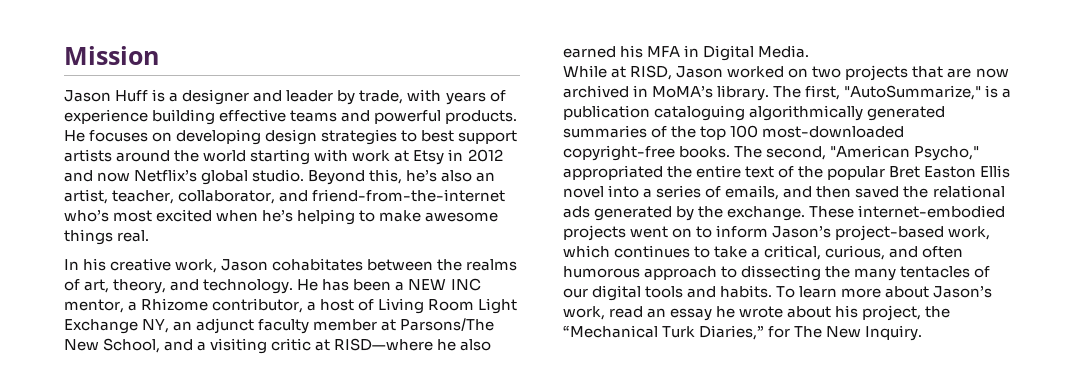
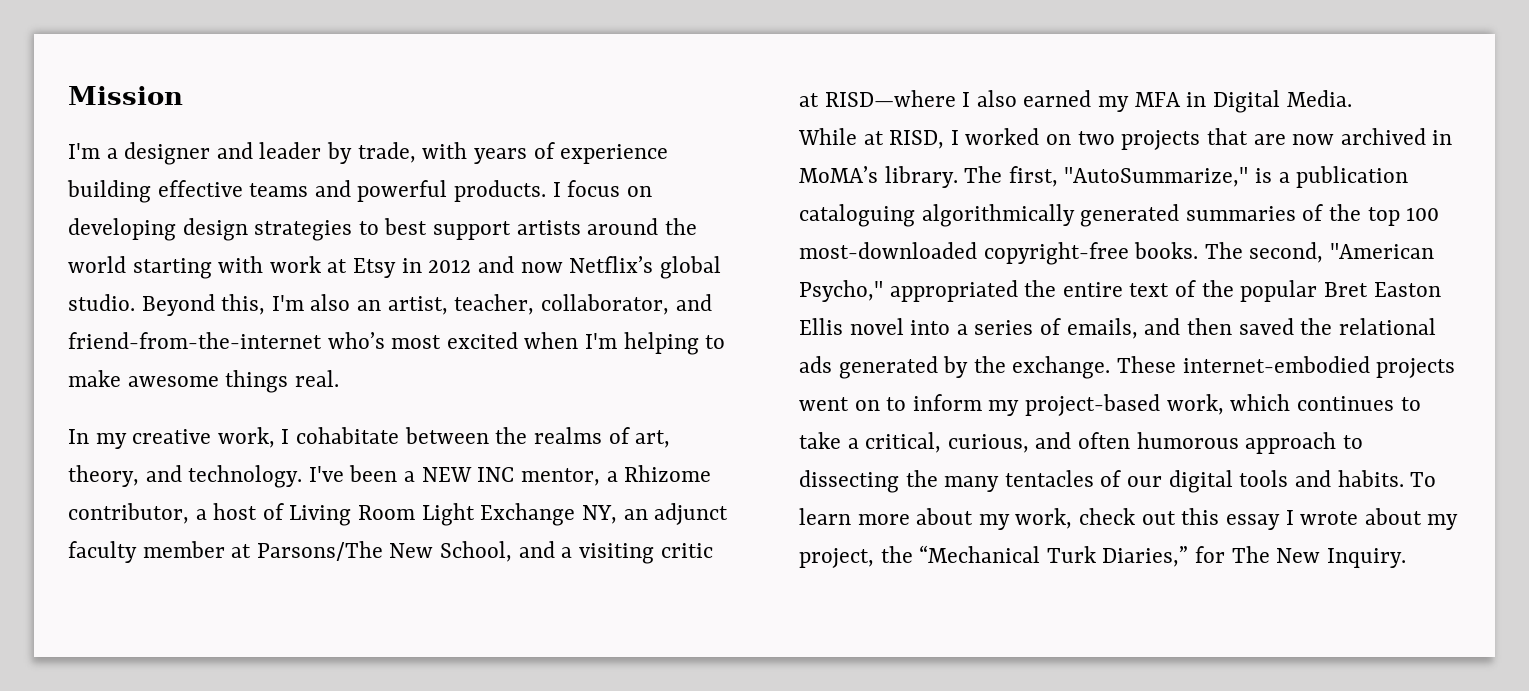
- Jason Huff is a designer and leader by trade, with years of experience building effective teams and powerful products.
+ I'm a designer and leader by trade, with years of experience building effective teams and powerful products.
- He focuses on developing design strategies to best support artists around the world starting with work at Etsy in 2012 and now Netflix’s global studio.
+ I focus on developing design strategies to best support artists around the world starting with work at Etsy in 2012 and now Netflix’s global studio.
- Beyond this, he’s also an artist, teacher, collaborator, and friend-from-the-internet who’s most excited when he’s helping to make awesome things real.
+ Beyond this, I'm also an artist, teacher, collaborator, and friend-from-the-internet who’s most excited when I'm helping to make awesome things real.
- In his creative work, Jason cohabitates between the realms of art, theory, and technology.
+ In my creative work, I cohabitate between the realms of art, theory, and technology.
- He has been a NEW INC mentor, a Rhizome contributor, a host of Living Room Light Exchange NY, an adjunct faculty member at Parsons/The New School, and a visiting critic at RISD—where he also earned his MFA in Digital Media.
+ I've been a NEW INC mentor, a Rhizome contributor, a host of Living Room Light Exchange NY, an adjunct faculty member at Parsons/The New School, and a visiting critic at RISD—where I also earned my MFA in Digital Media.
- While at RISD, Jason worked on two projects that are now archived in MoMA’s library.
+ While at RISD, I worked on two projects that are now archived in MoMA’s library.
- These internet-embodied projects went on to inform Jason’s project-based work, which continues to take a critical, curious, and often humorous approach to dissecting the many tentacles of our digital tools and habits.
+ These internet-embodied projects went on to inform my project-based work, which continues to take a critical, curious, and often humorous approach to dissecting the many tentacles of our digital tools and habits.
- To learn more about Jason’s work, read an essay he wrote about his project, the “Mechanical Turk Diaries,” for The New Inquiry.
+ To learn more about my work, check out this essay I wrote about my project, the “Mechanical Turk Diaries,” for The New Inquiry.

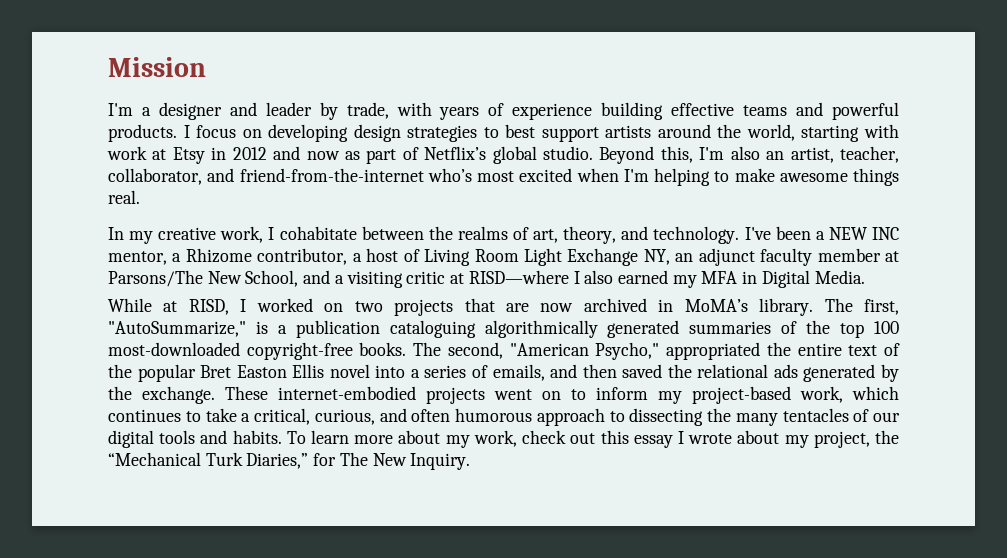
- I focus on developing design strategies to best support artists around the world starting with work at Etsy in 2012 and now Netflix’s global studio.
+ I focus on developing design strategies to best support artists around the world, starting with work at Etsy in 2012 and now as part of Netflix’s global studio.

